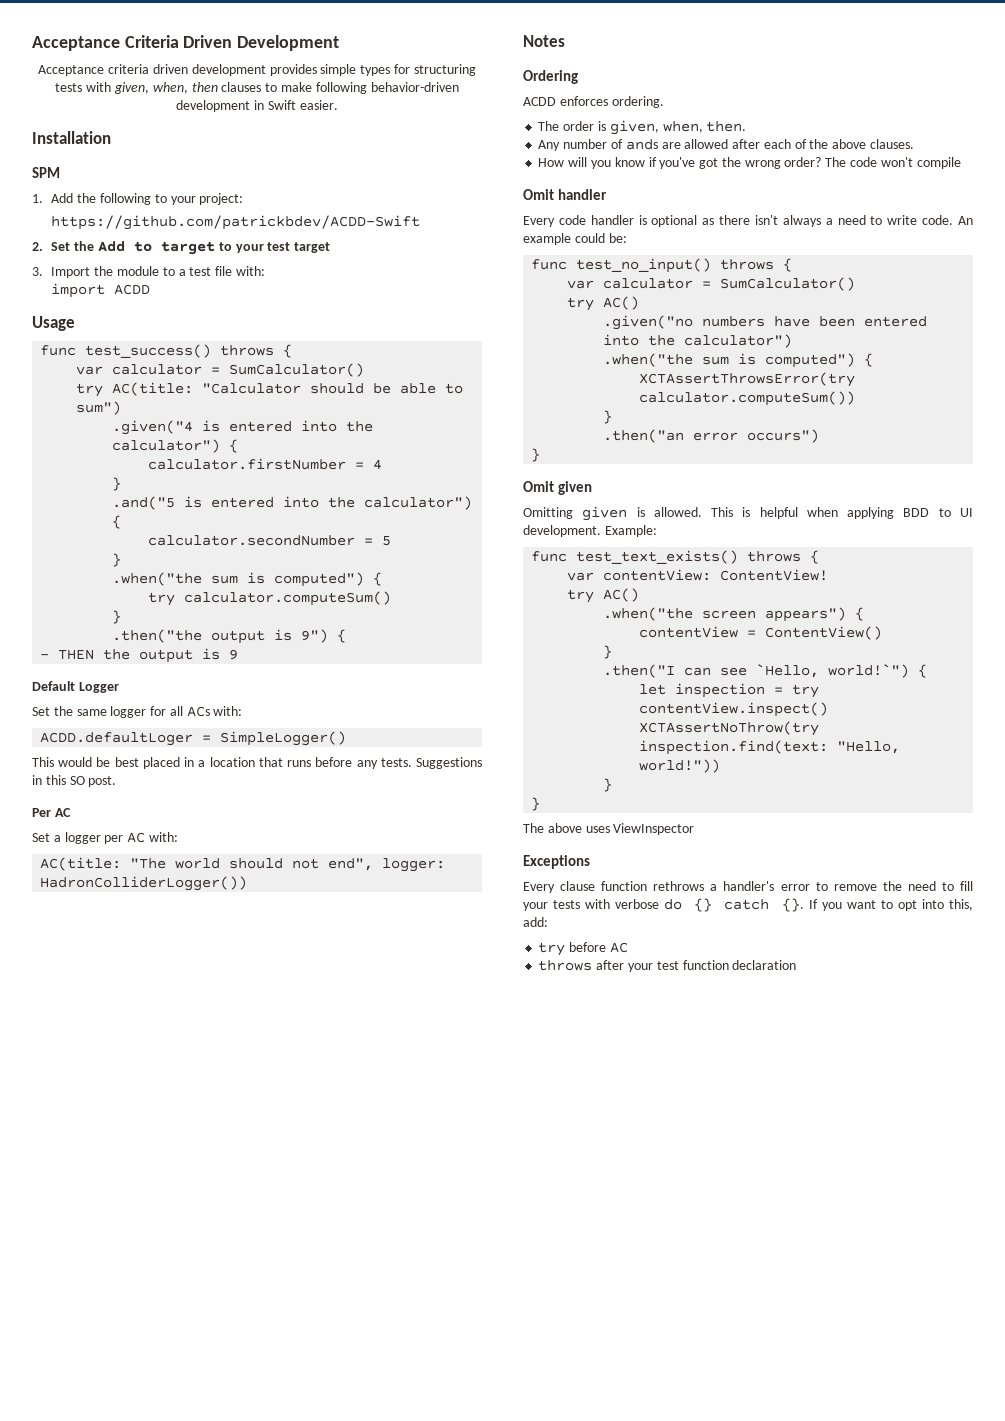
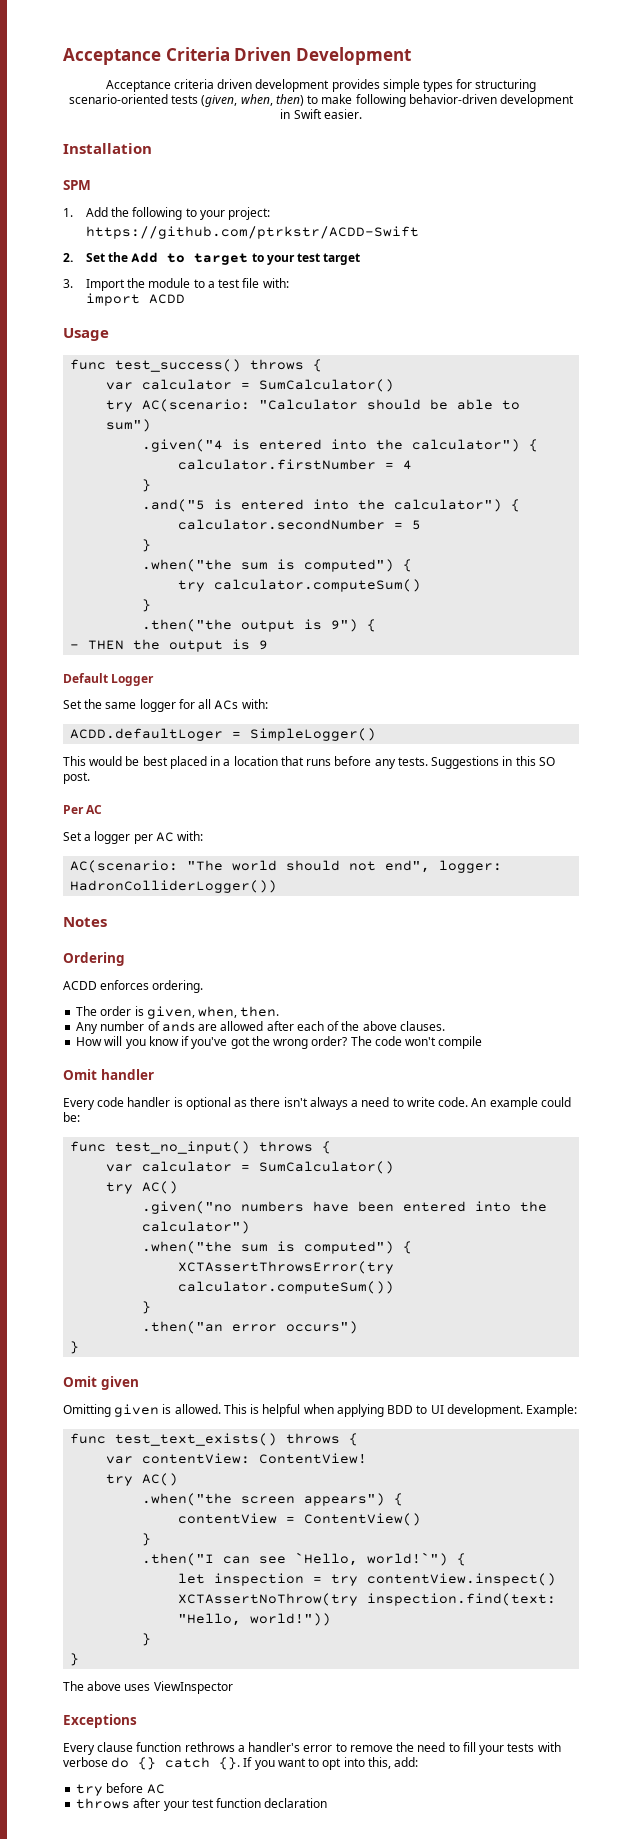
- Acceptance criteria driven development provides simple types for structuring tests with given, when, then clauses to make following behavior-driven development in Swift easier.
+ Acceptance criteria driven development provides simple types for structuring scenario-oriented tests (given, when, then) to make following behavior-driven development in Swift easier.
- https://github.com/patrickbdev/ACDD-Swift
+ https://github.com/ptrkstr/ACDD-Swift
- try AC(title: "Calculator should be able to sum")
+ try AC(scenario: "Calculator should be able to sum")
- AC(title: "The world should not end", logger: HadronColliderLogger())
+ AC(scenario: "The world should not end", logger: HadronColliderLogger())

